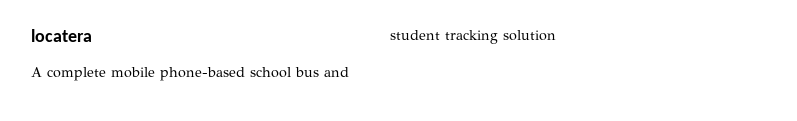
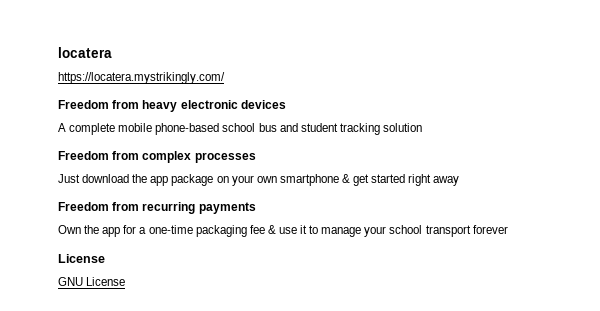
+ https://locatera.mystrikingly.com/
+ Freedom from heavy electronic devices
+ Freedom from complex processes
+ Just download the app package on your own smartphone & get started right away
+ Freedom from recurring payments
+ Own the app for a one-time packaging fee & use it to manage your school transport forever
+ License
+ GNU License

